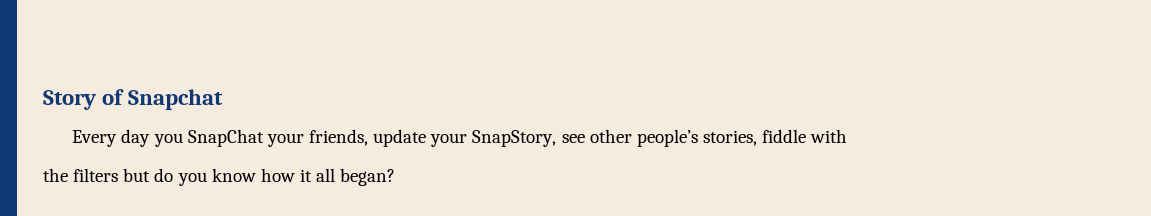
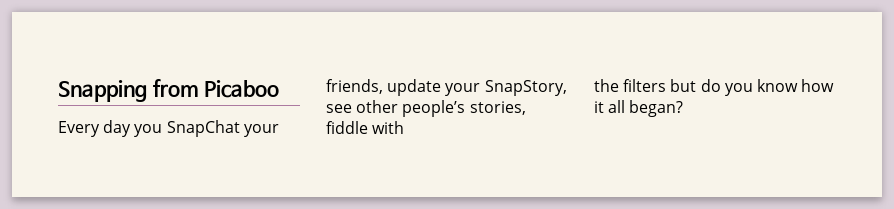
- Story of Snapchat
+ Snapping from Picaboo

